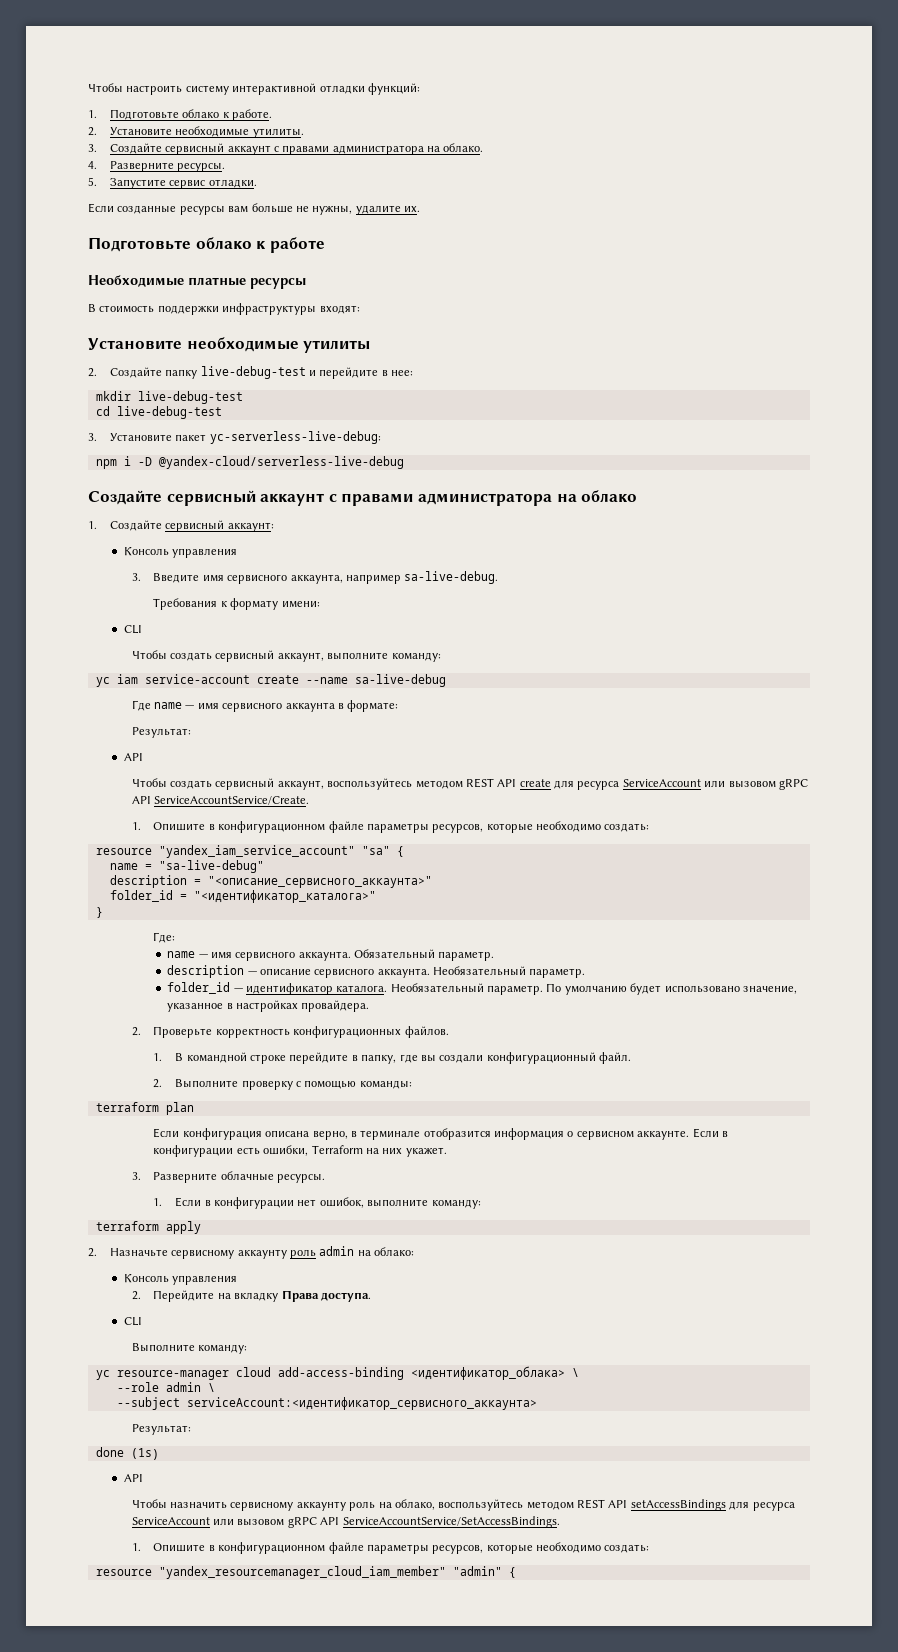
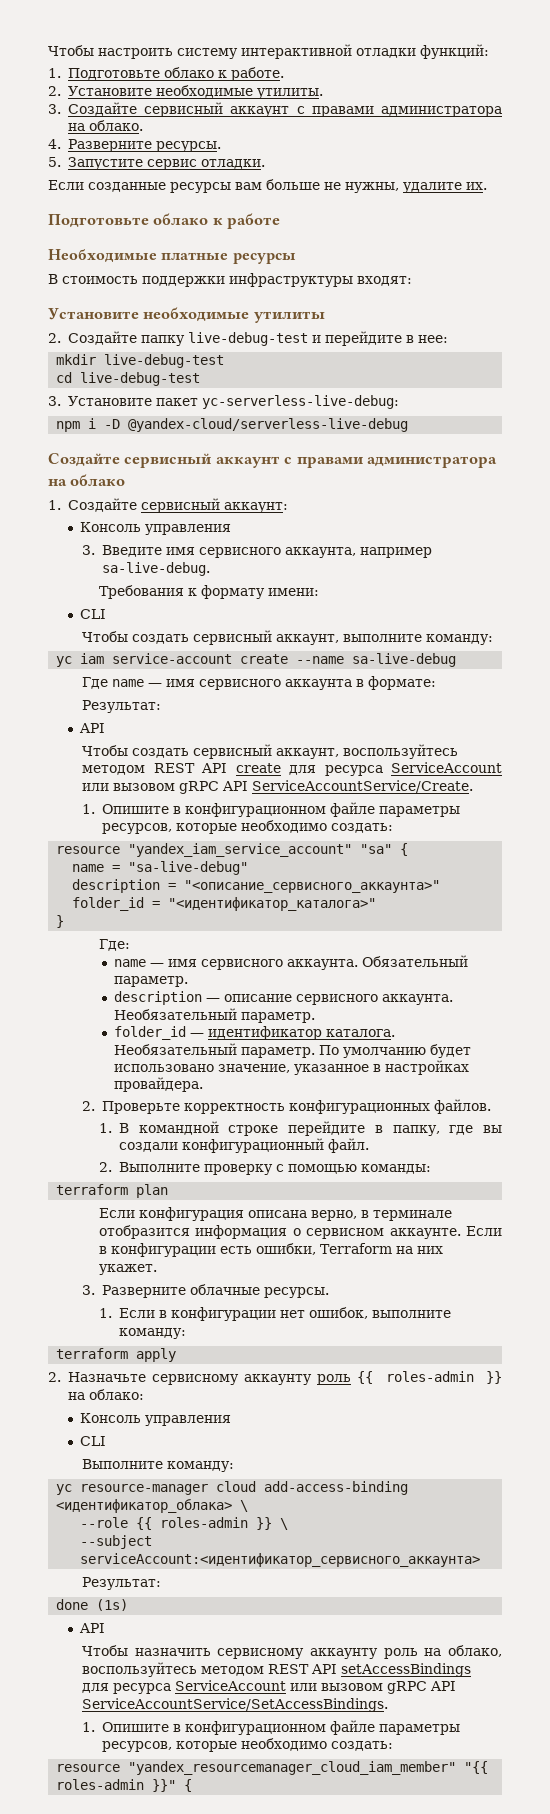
- 2. Назначьте сервисному аккаунту роль admin на облако:
+ 2. Назначьте сервисному аккаунту роль {{ roles-admin }} на облако:
- 2. Перейдите на вкладку Права доступа.
- --role admin \
+ --role {{ roles-admin }} \
- resource "yandex_resourcemanager_cloud_iam_member" "admin" {
+ resource "yandex_resourcemanager_cloud_iam_member" "{{ roles-admin }}" {

